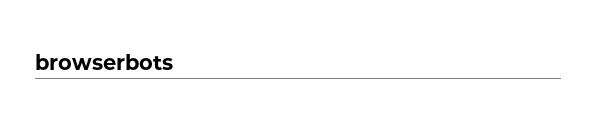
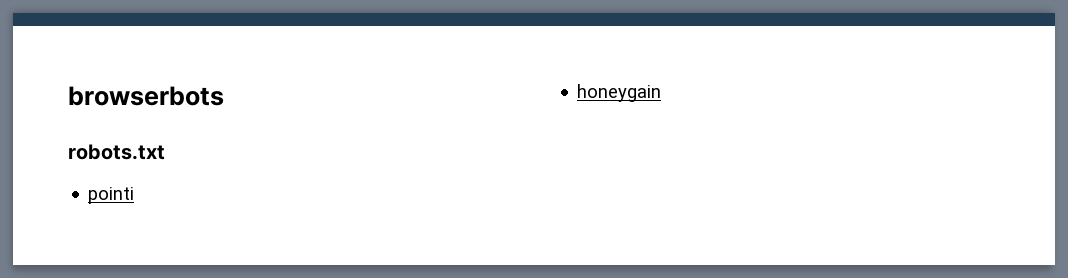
+ robots.txt
+ pointi
+ honeygain

